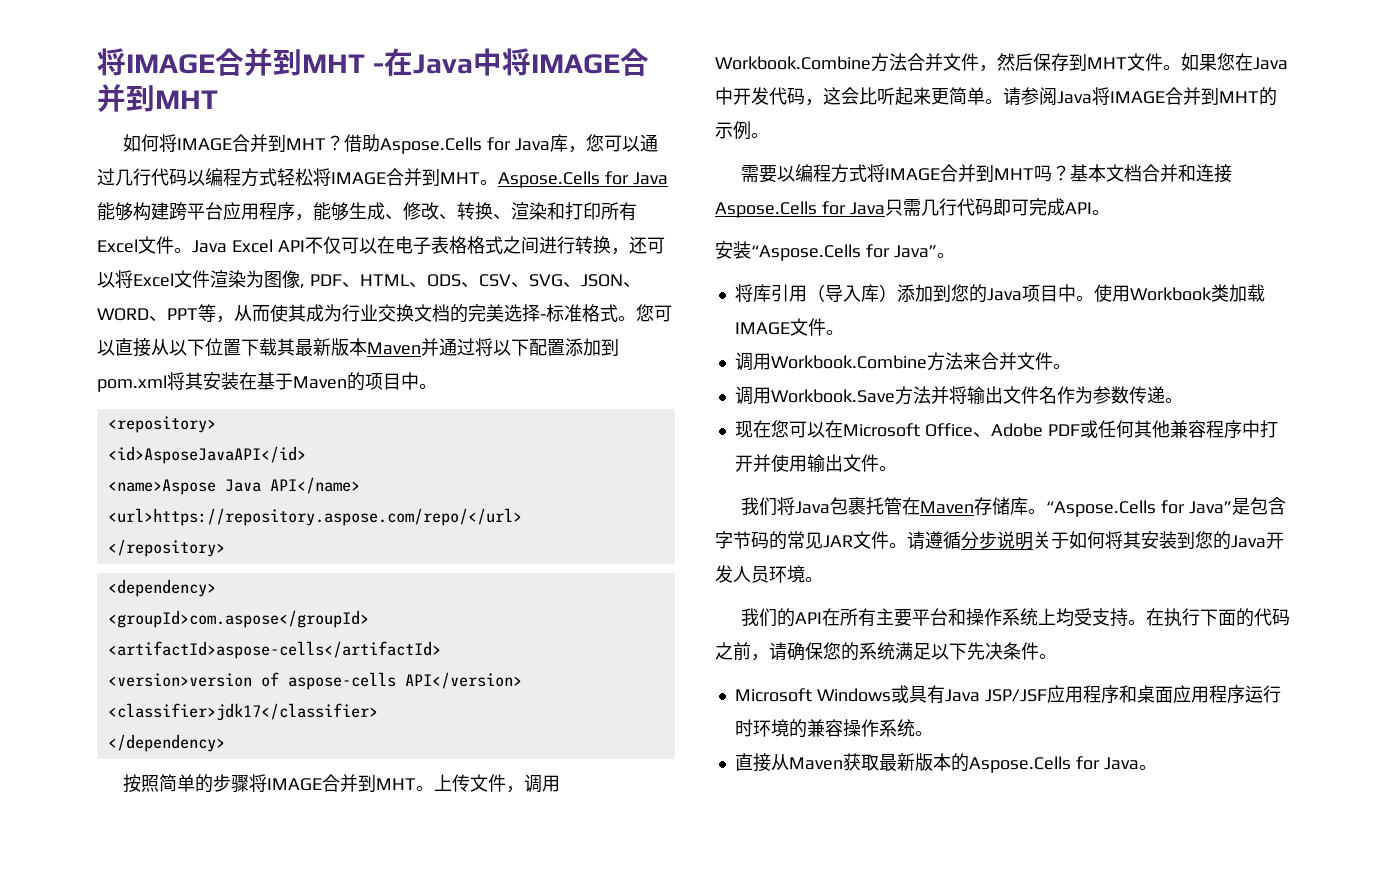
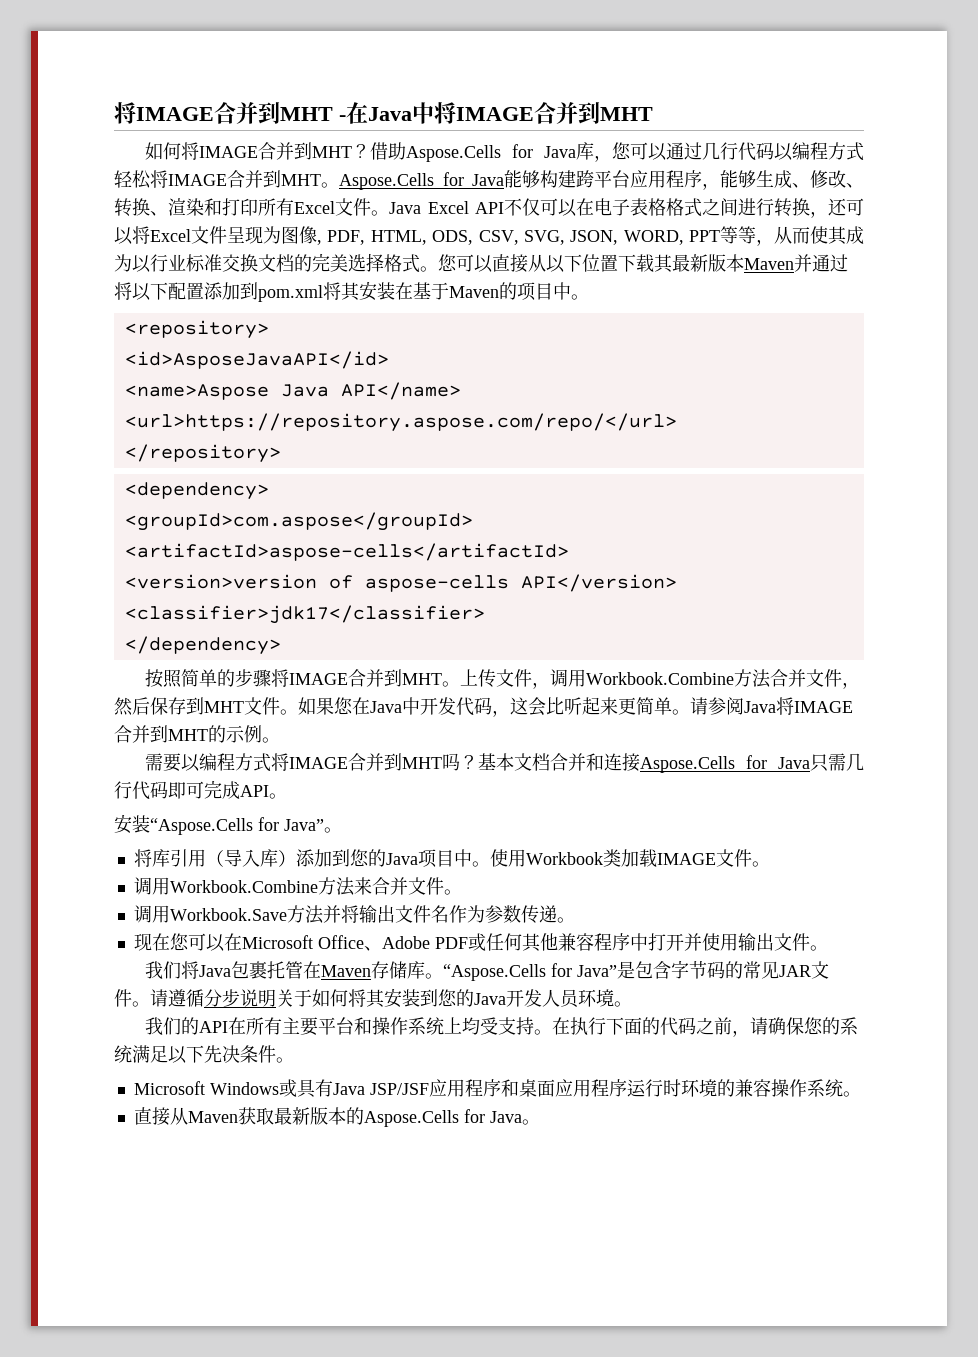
- Java Excel API不仅可以在电子表格格式之间进行转换，还可以将Excel文件渲染为图像, PDF、HTML、ODS、CSV、SVG、JSON、WORD、PPT等，从而使其成为行业交换文档的完美选择-标准格式。
+ Java Excel API不仅可以在电子表格格式之间进行转换，还可以将Excel文件呈现为图像, PDF, HTML, ODS, CSV, SVG, JSON, WORD, PPT等等，从而使其成为以行业标准交换文档的完美选择格式。

